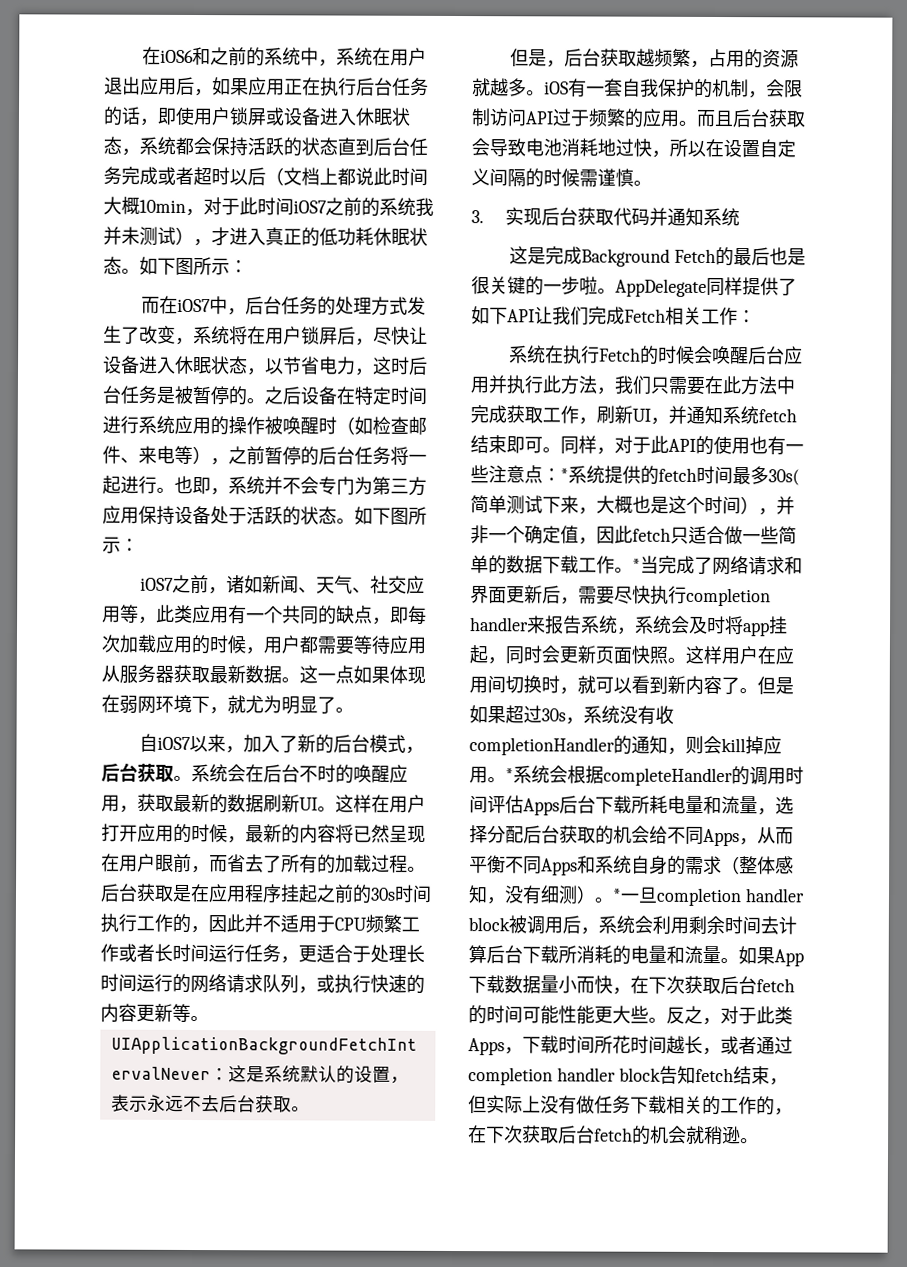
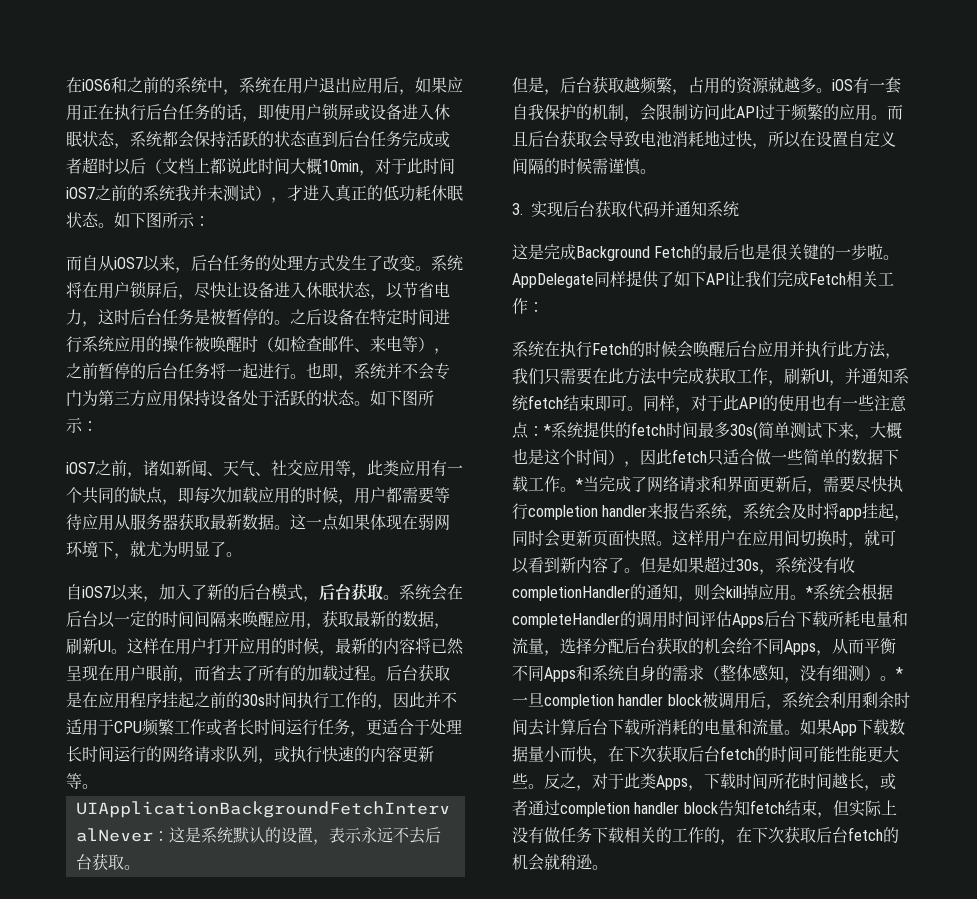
- 而在iOS7中，后台任务的处理方式发生了改变，系统将在用户锁屛后，尽快让设备进入休眠状态，以节省电力，这时后台任务是被暂停的。
+ 而自从iOS7以来，后台任务的处理方式发生了改变。系统将在用户锁屛后，尽快让设备进入休眠状态，以节省电力，这时后台任务是被暂停的。
- 系统会在后台不时的唤醒应用，获取最新的数据刷新UI。
+ 系统会在后台以一定的时间间隔来唤醒应用，获取最新的数据，刷新UI。
- 但是，后台获取越频繁，占用的资源就越多。iOS有一套自我保护的机制，会限制访问API过于频繁的应用。
+ 但是，后台获取越频繁，占用的资源就越多。iOS有一套自我保护的机制，会限制访问此API过于频繁的应用。
- 同样，对于此API的使用也有一些注意点：*系统提供的fetch时间最多30s(简单测试下来，大概也是这个时间），并非一个确定值，因此fetch只适合做一些简单的数据下载工作。
+ 同样，对于此API的使用也有一些注意点：*系统提供的fetch时间最多30s(简单测试下来，大概也是这个时间），因此fetch只适合做一些简单的数据下载工作。

